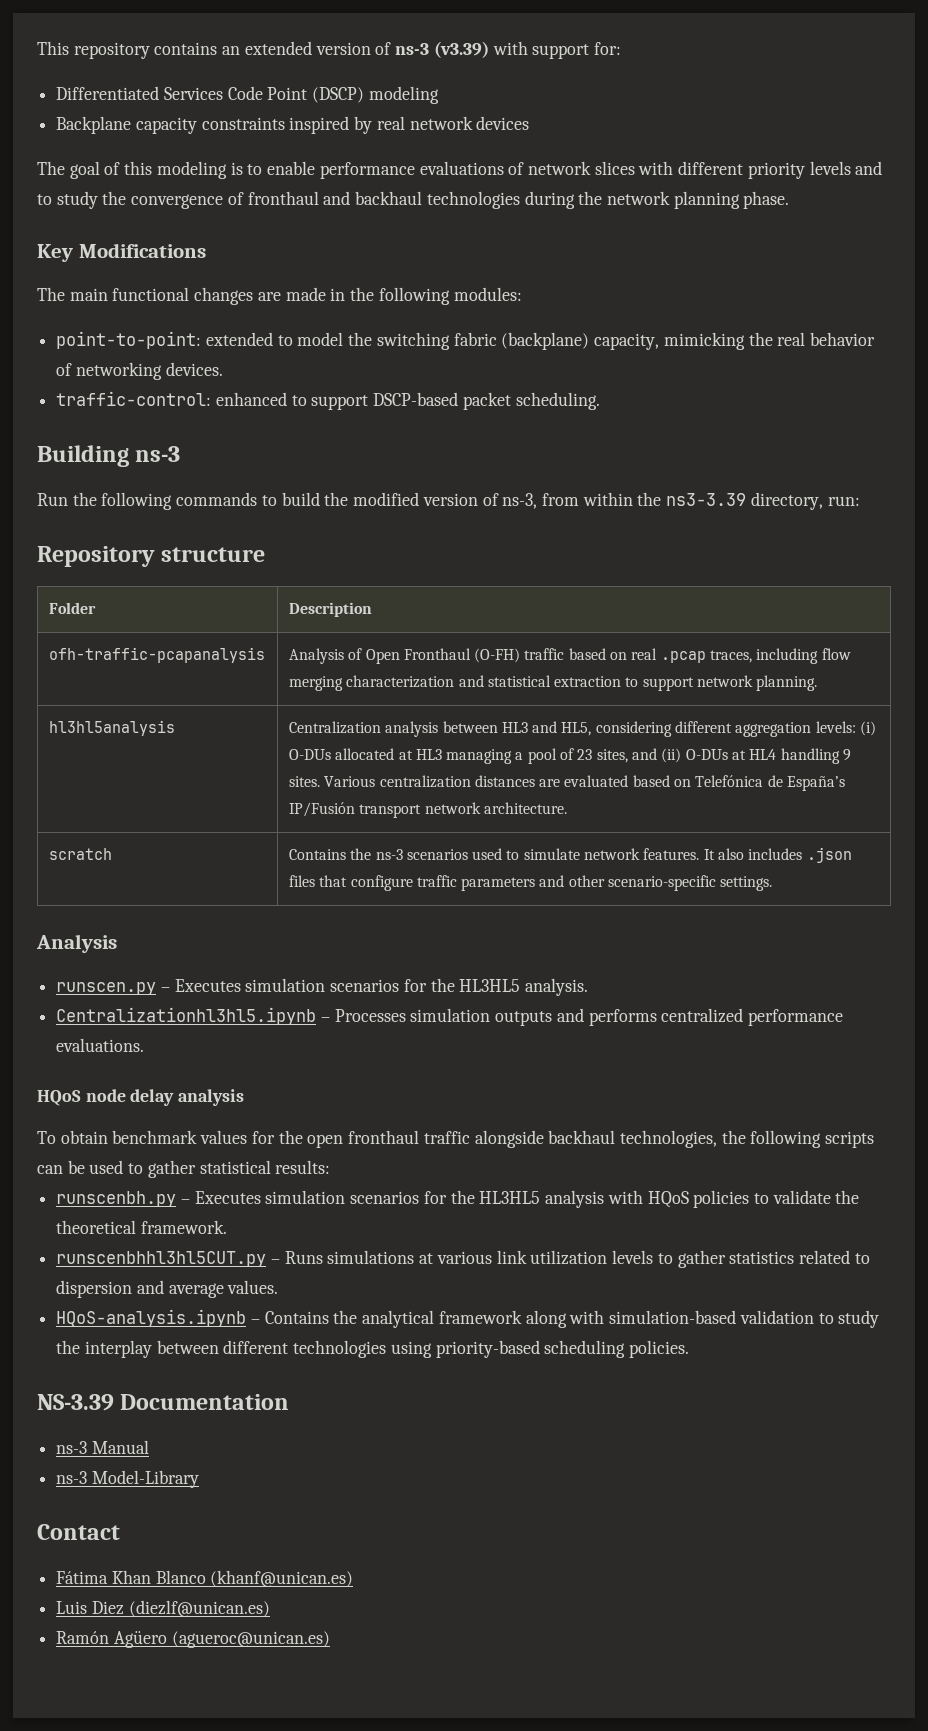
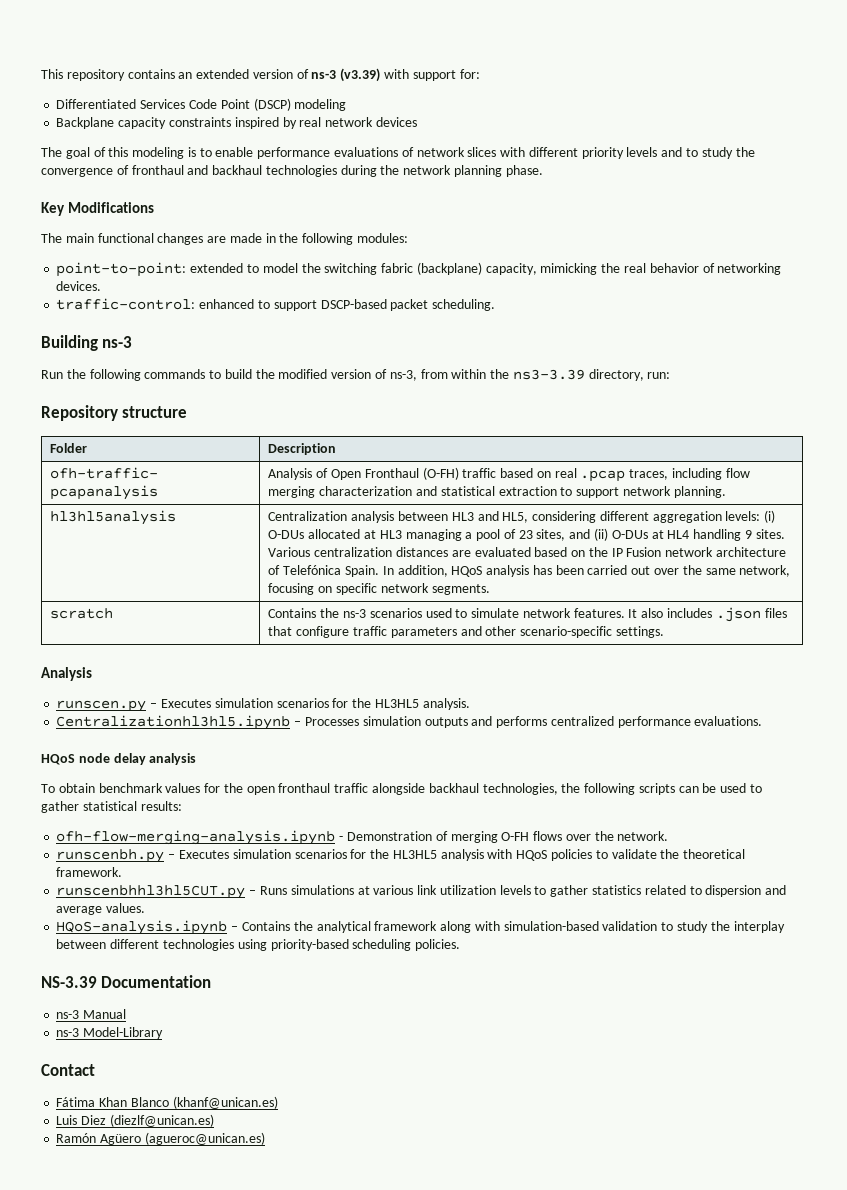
- Various centralization distances are evaluated based on Telefónica de España’s IP/Fusión transport network architecture.
+ Various centralization distances are evaluated based on the IP Fusion network architecture of Telefónica Spain. In addition, HQoS analysis has been carried out over the same network, focusing on specific network segments.
+ ofh-flow-merging-analysis.ipynb - Demonstration of merging O-FH flows over the network.

